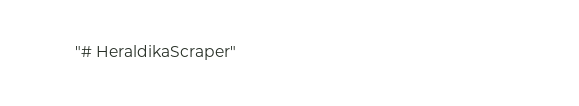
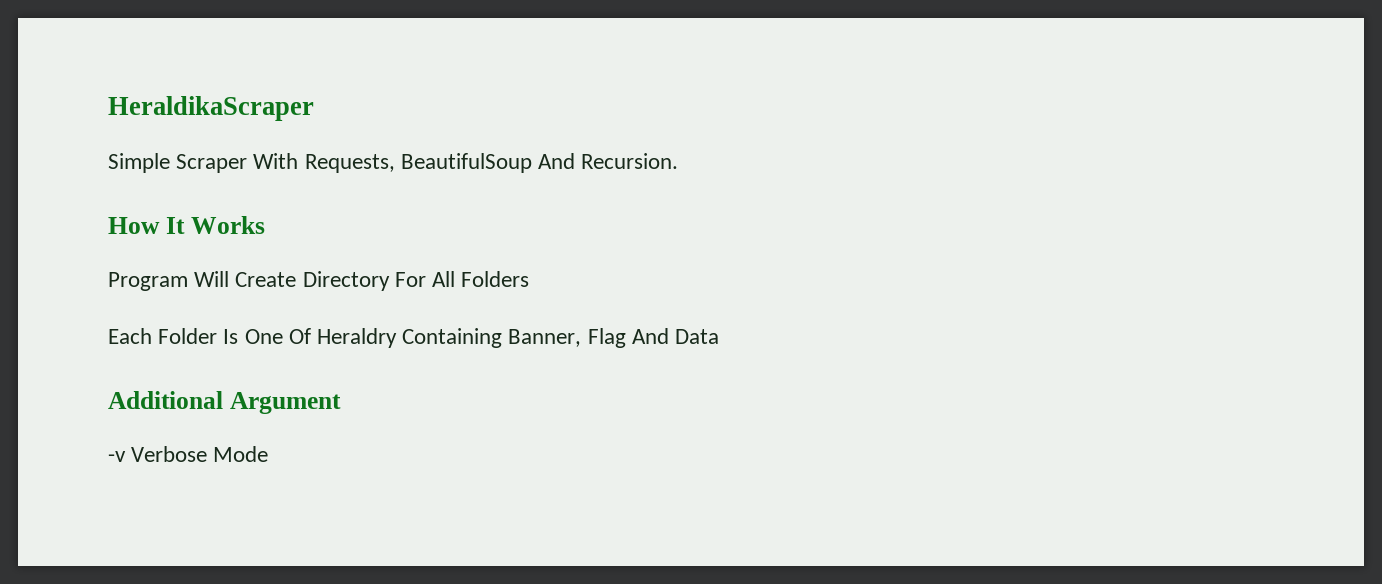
- "# HeraldikaScraper"
+ HeraldikaScraper
+ Simple Scraper With Requests, BeautifulSoup And Recursion.
+ How It Works
+ Program Will Create Directory For All Folders
+ Each Folder Is One Of Heraldry Containing Banner, Flag And Data
+ Additional Argument
+ -v Verbose Mode

